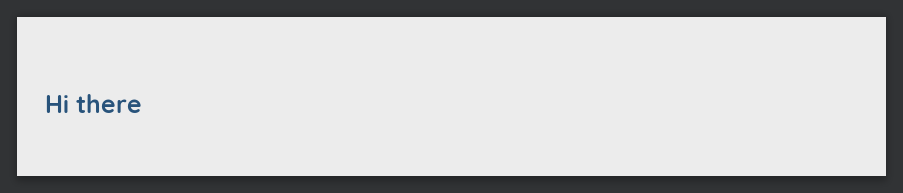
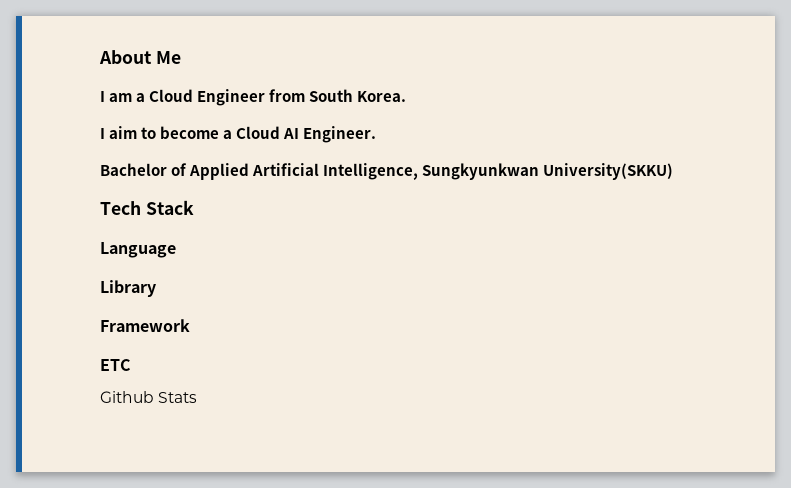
- Hi there
+ About Me
+ I am a Cloud Engineer from South Korea.
+ I aim to become a Cloud AI Engineer.
+ Bachelor of Applied Artificial Intelligence, Sungkyunkwan University(SKKU)
+ Tech Stack
+ Language
+ Library
+ Framework
+ ETC
+ Github Stats

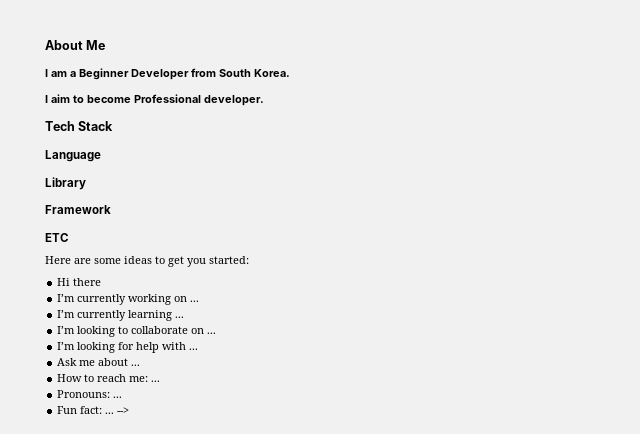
- I am a Cloud Engineer from South Korea.
+ I am a Beginner Developer from South Korea.
- I aim to become a Cloud AI Engineer.
- Bachelor of Applied Artificial Intelligence, Sungkyunkwan University(SKKU)
+ I aim to become Professional developer.
- Github Stats
+ Here are some ideas to get you started:
+ Hi there
+ I’m currently working on ...
+ I’m currently learning ...
+ I’m looking to collaborate on ...
+ I’m looking for help with ...
+ Ask me about ...
+ How to reach me: ...
+ Pronouns: ...
+ Fun fact: ... -->

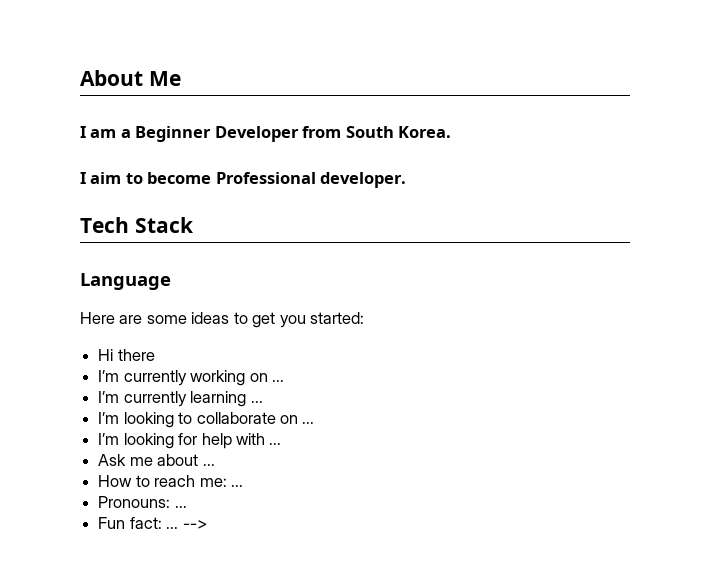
- Library
- Framework
- ETC

